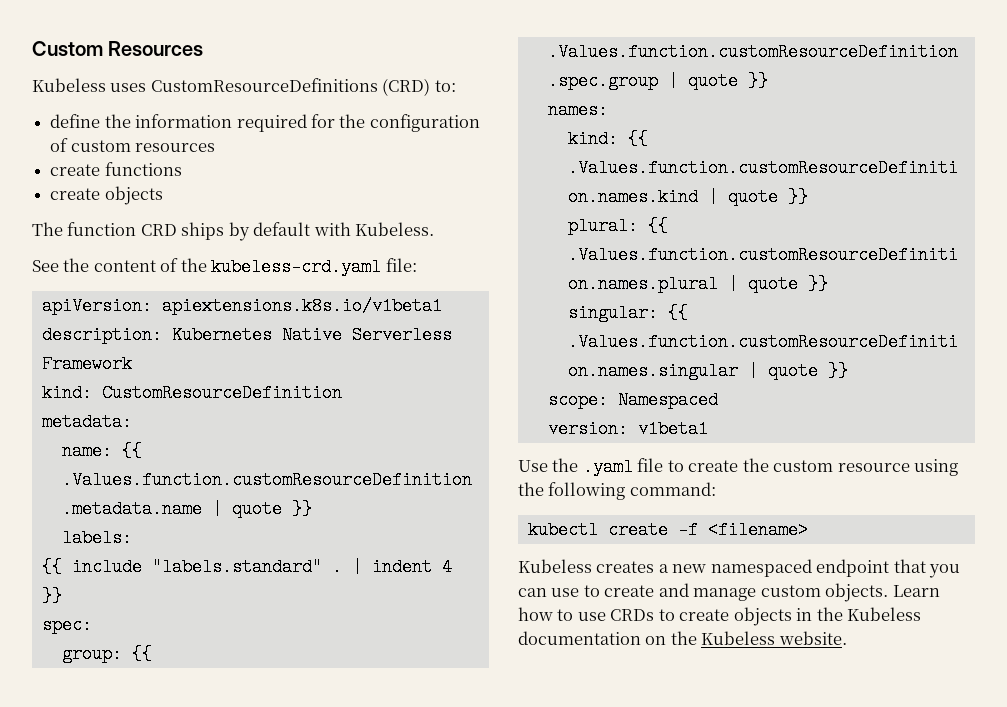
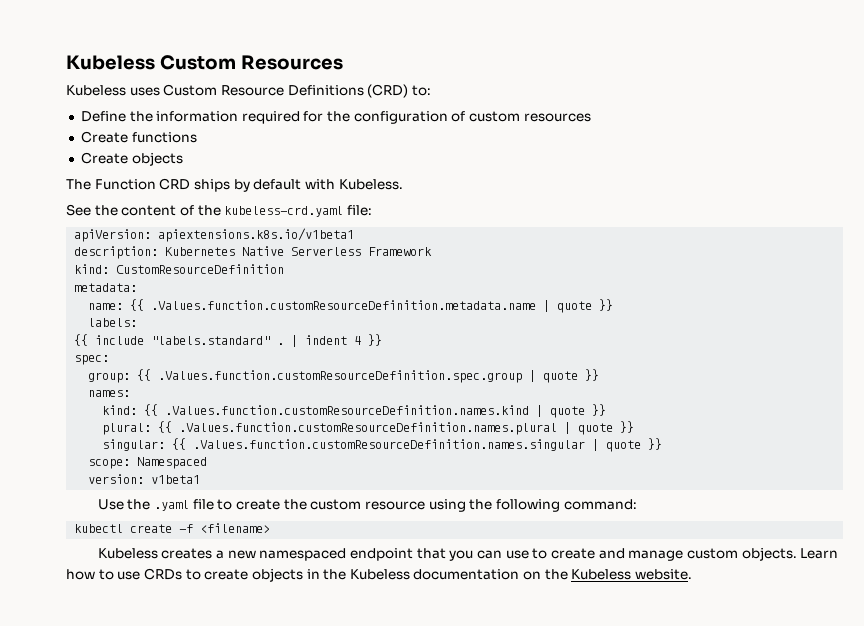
- Custom Resources
+ Kubeless Custom Resources
- Kubeless uses CustomResourceDefinitions (CRD) to:
+ Kubeless uses Custom Resource Definitions (CRD) to:
- define the information required for the configuration of custom resources
+ Define the information required for the configuration of custom resources
- create functions
- create objects
+ Create functions
+ Create objects
- The function CRD ships by default with Kubeless.
+ The Function CRD ships by default with Kubeless.

